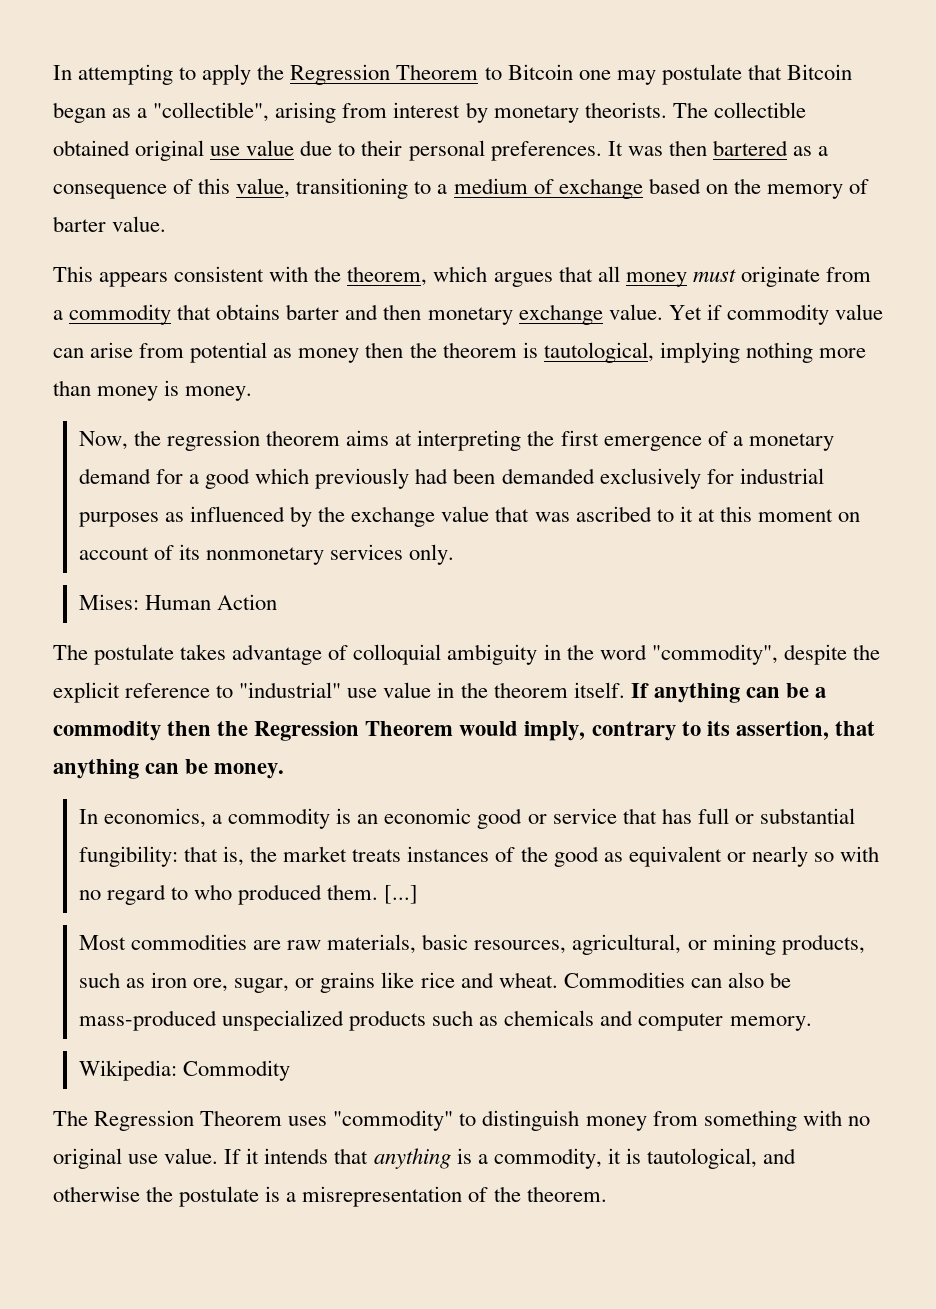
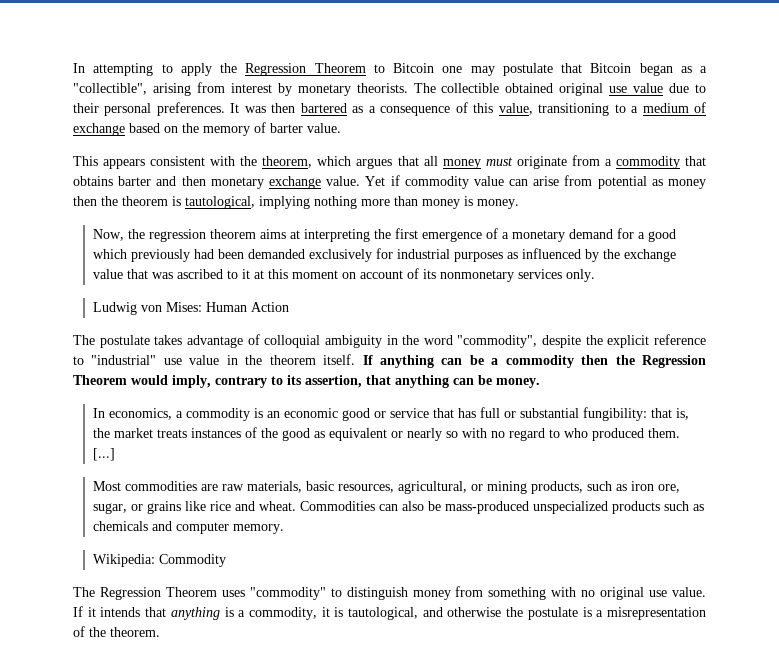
- Mises: Human Action
+ Ludwig von Mises: Human Action

